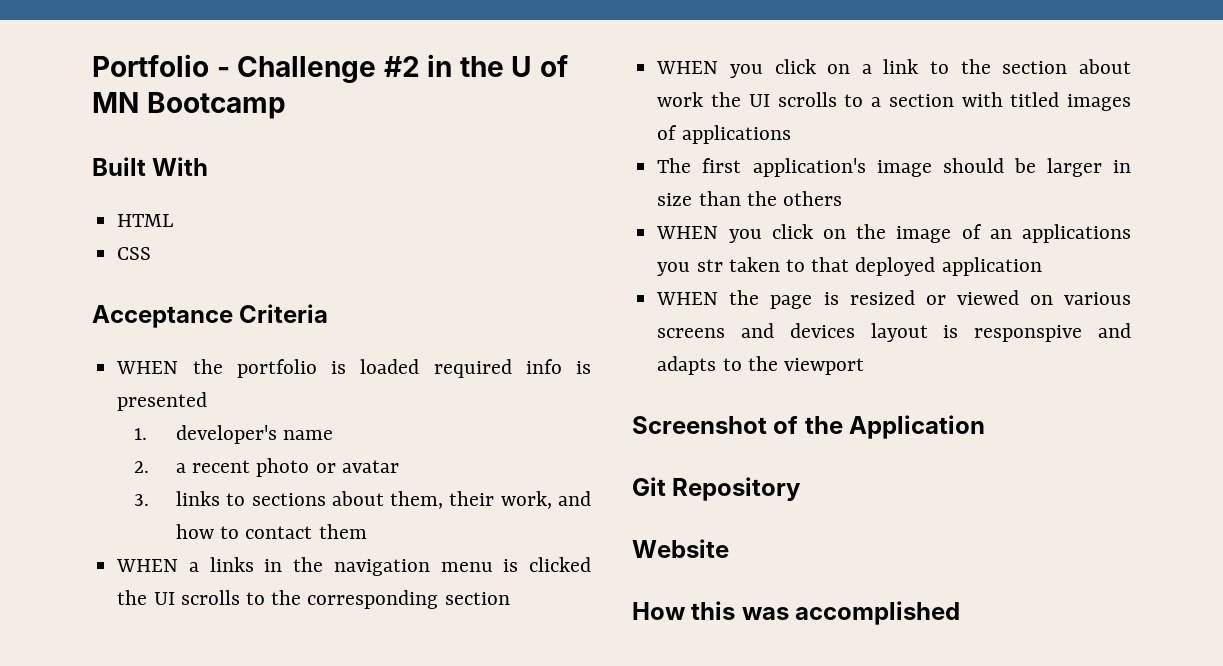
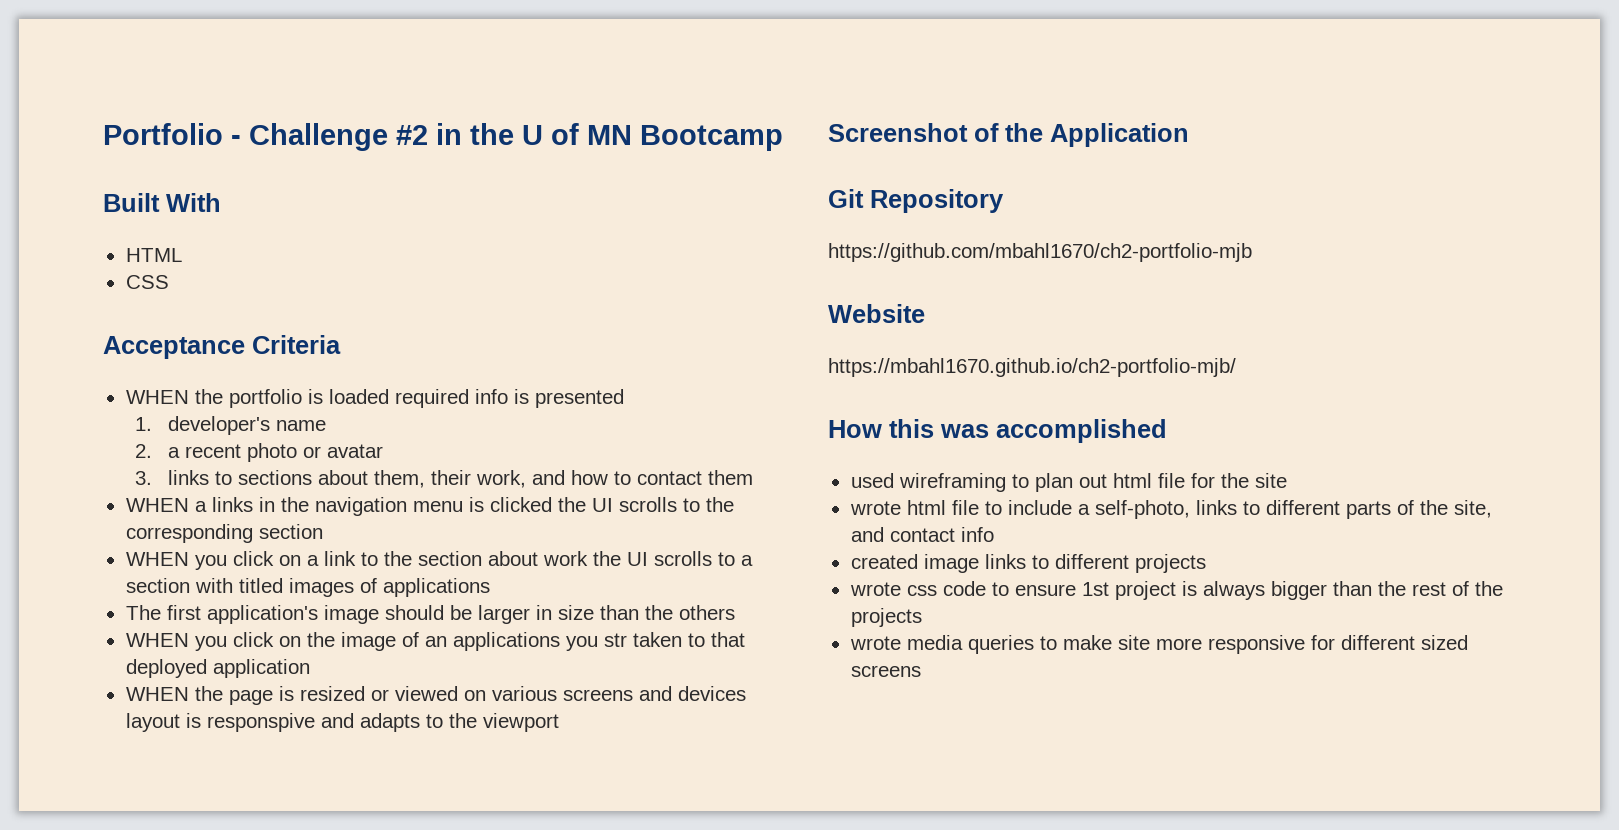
+ https://github.com/mbahl1670/ch2-portfolio-mjb
+ https://mbahl1670.github.io/ch2-portfolio-mjb/
+ used wireframing to plan out html file for the site
+ wrote html file to include a self-photo, links to different parts of the site, and contact info
+ created image links to different projects
+ wrote css code to ensure 1st project is always bigger than the rest of the projects
+ wrote media queries to make site more responsive for different sized screens

